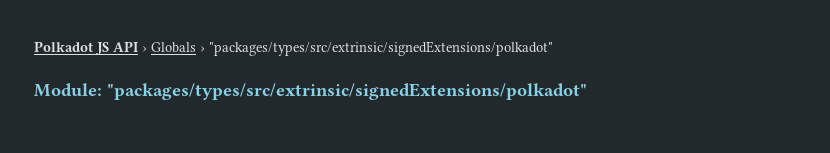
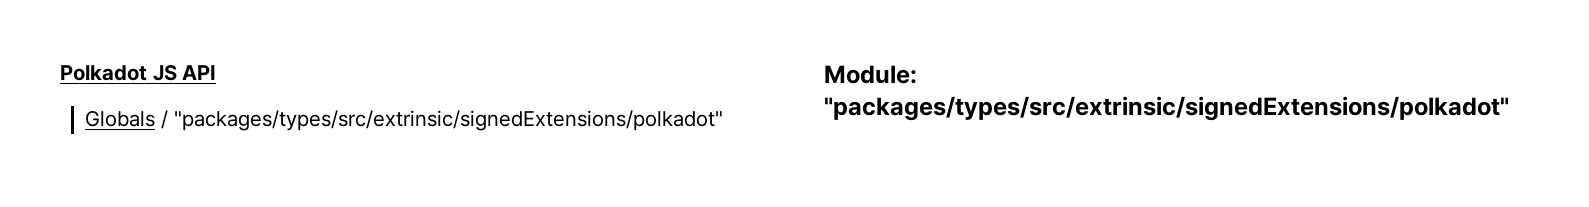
- Polkadot JS API › Globals › "packages/types/src/extrinsic/signedExtensions/polkadot"
+ Polkadot JS API
+ Globals / "packages/types/src/extrinsic/signedExtensions/polkadot"

